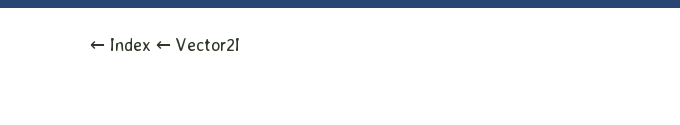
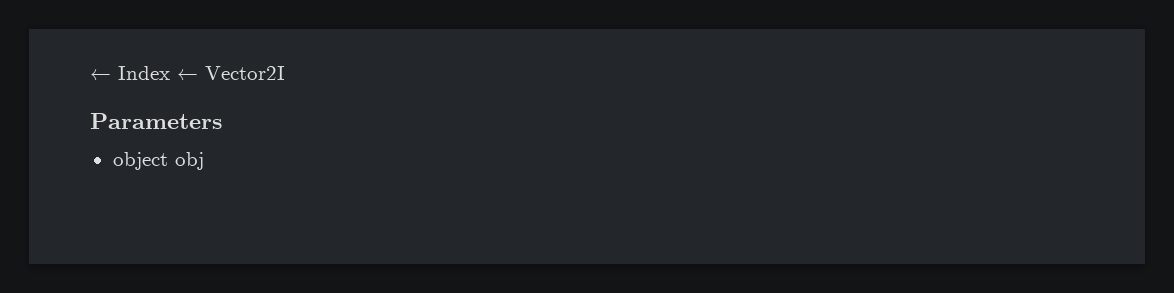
+ Parameters
+ object obj

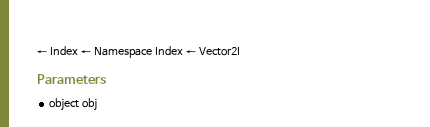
- ← Index ← Vector2I
+ ← Index ← Namespace Index ← Vector2I

